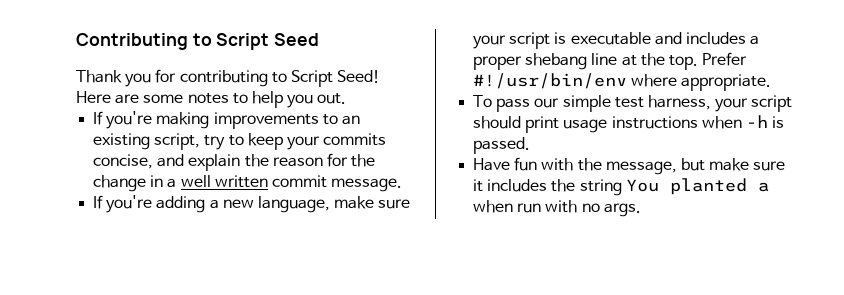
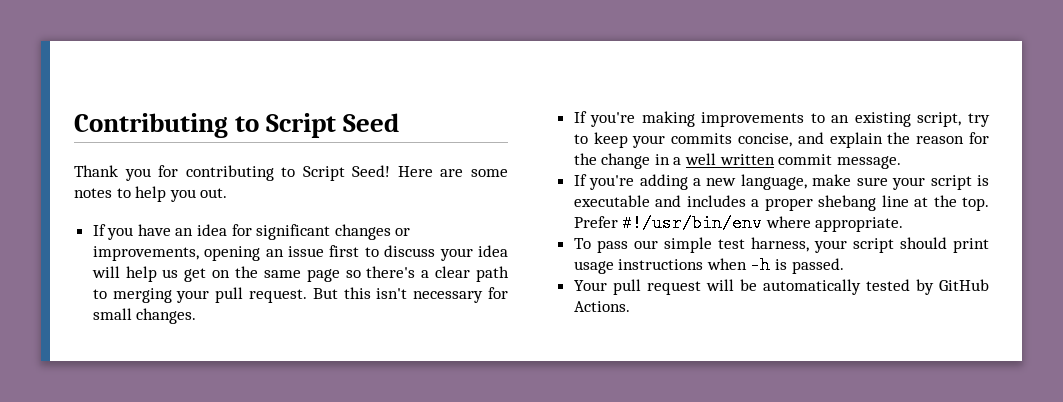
+ If you have an idea for significant changes or improvements, opening an issue first to discuss your idea will help us get on the same page so there's a clear path to merging your pull request. But this isn't necessary for small changes.
- Have fun with the message, but make sure it includes the string You planted a when run with no args.
+ Your pull request will be automatically tested by GitHub Actions.

